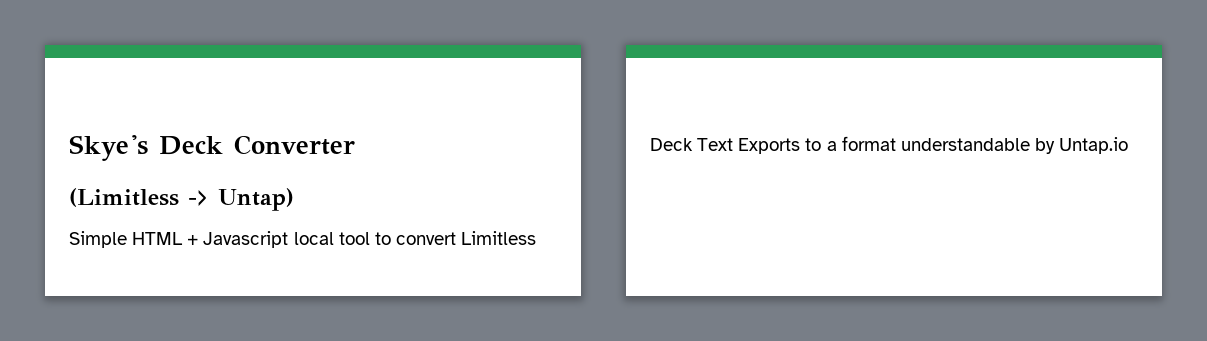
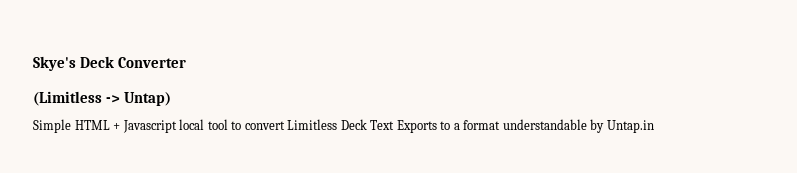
- Simple HTML + Javascript local tool to convert Limitless Deck Text Exports to a format understandable by Untap.io
+ Simple HTML + Javascript local tool to convert Limitless Deck Text Exports to a format understandable by Untap.in

